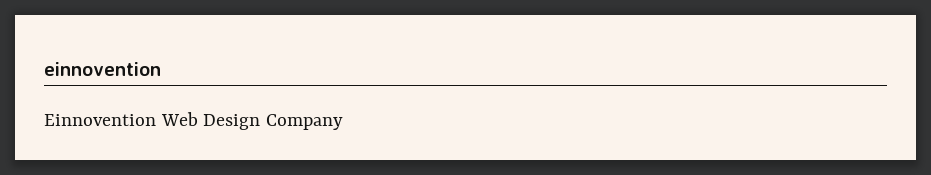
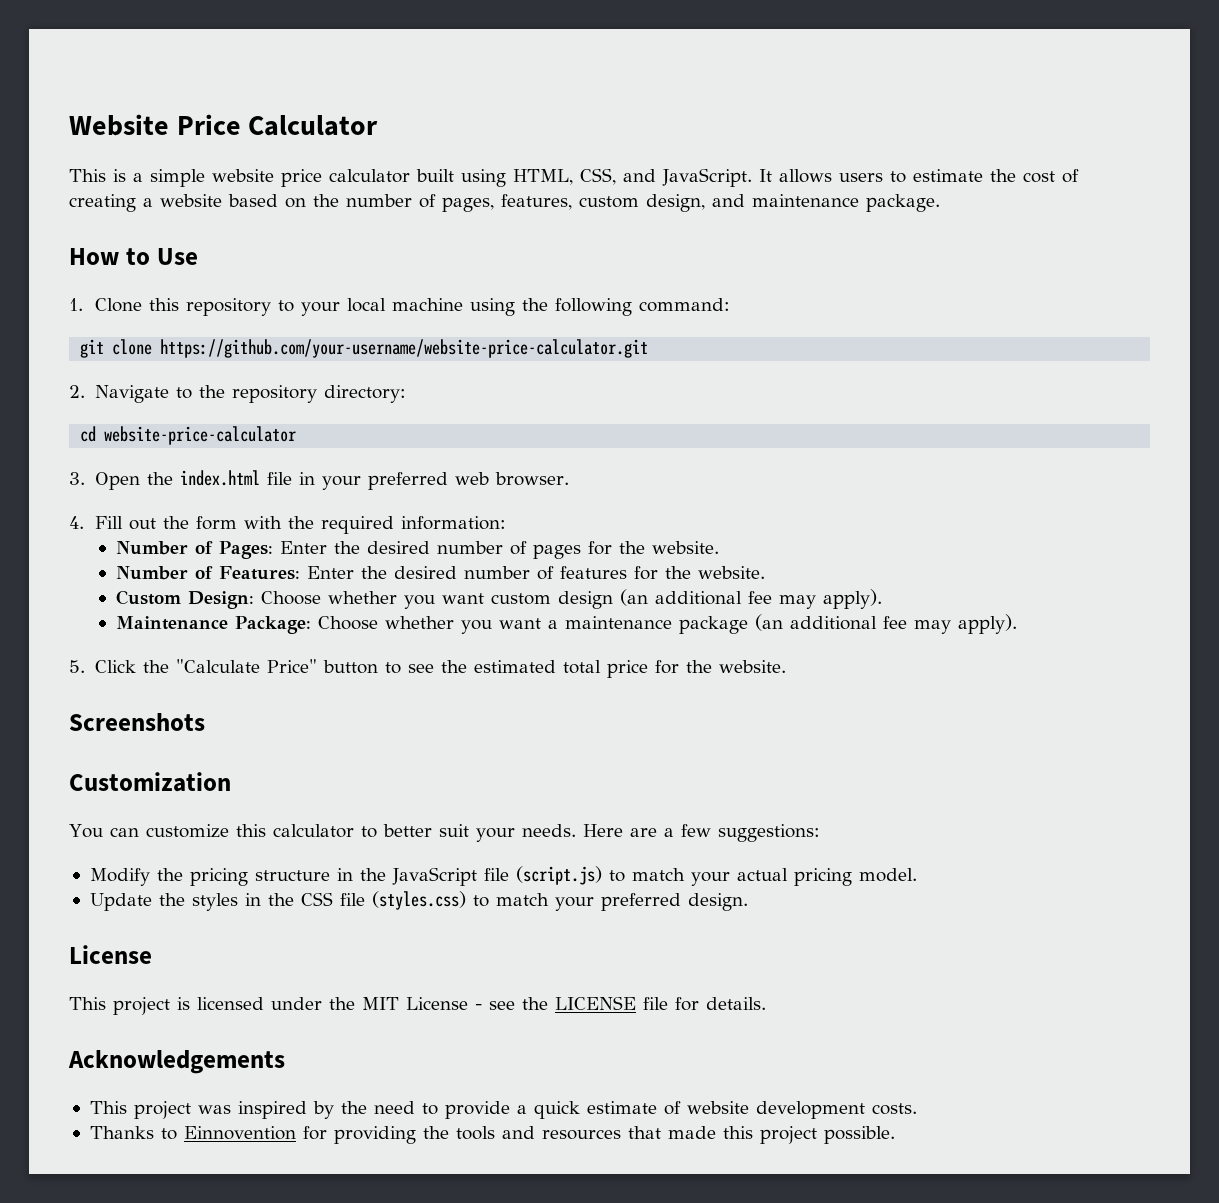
- einnovention
- Einnovention Web Design Company
+ Website Price Calculator
+ This is a simple website price calculator built using HTML, CSS, and JavaScript. It allows users to estimate the cost of creating a website based on the number of pages, features, custom design, and maintenance package.
+ How to Use
+ 1. Clone this repository to your local machine using the following command:
+ git clone https://github.com/your-username/website-price-calculator.git
+ 2. Navigate to the repository directory:
+ cd website-price-calculator
+ 3. Open the index.html file in your preferred web browser.
+ 4. Fill out the form with the required information:
+ Number of Pages: Enter the desired number of pages for the website.
+ Number of Features: Enter the desired number of features for the website.
+ Custom Design: Choose whether you want custom design (an additional fee may apply).
+ Maintenance Package: Choose whether you want a maintenance package (an additional fee may apply).
+ 5. Click the "Calculate Price" button to see the estimated total price for the website.
+ Screenshots
+ Customization
+ You can customize this calculator to better suit your needs. Here are a few suggestions:
+ Modify the pricing structure in the JavaScript file (script.js) to match your actual pricing model.
+ Update the styles in the CSS file (styles.css) to match your preferred design.
+ License
+ This project is licensed under the MIT License - see the LICENSE file for details.
+ Acknowledgements
+ This project was inspired by the need to provide a quick estimate of website development costs.
+ Thanks to Einnovention for providing the tools and resources that made this project possible.

